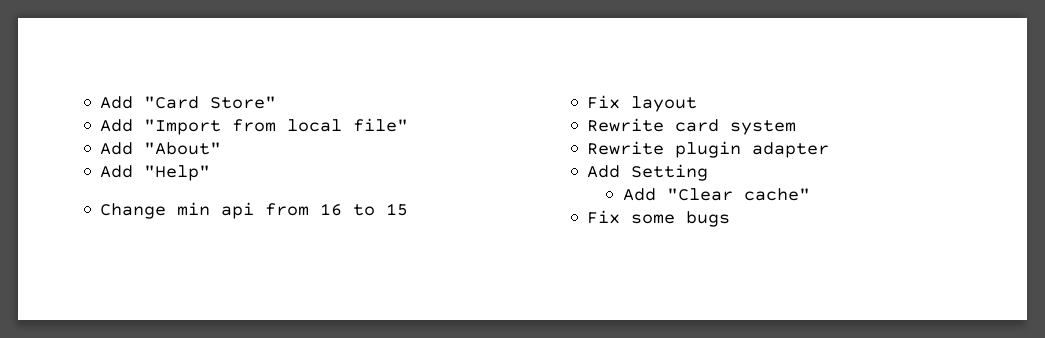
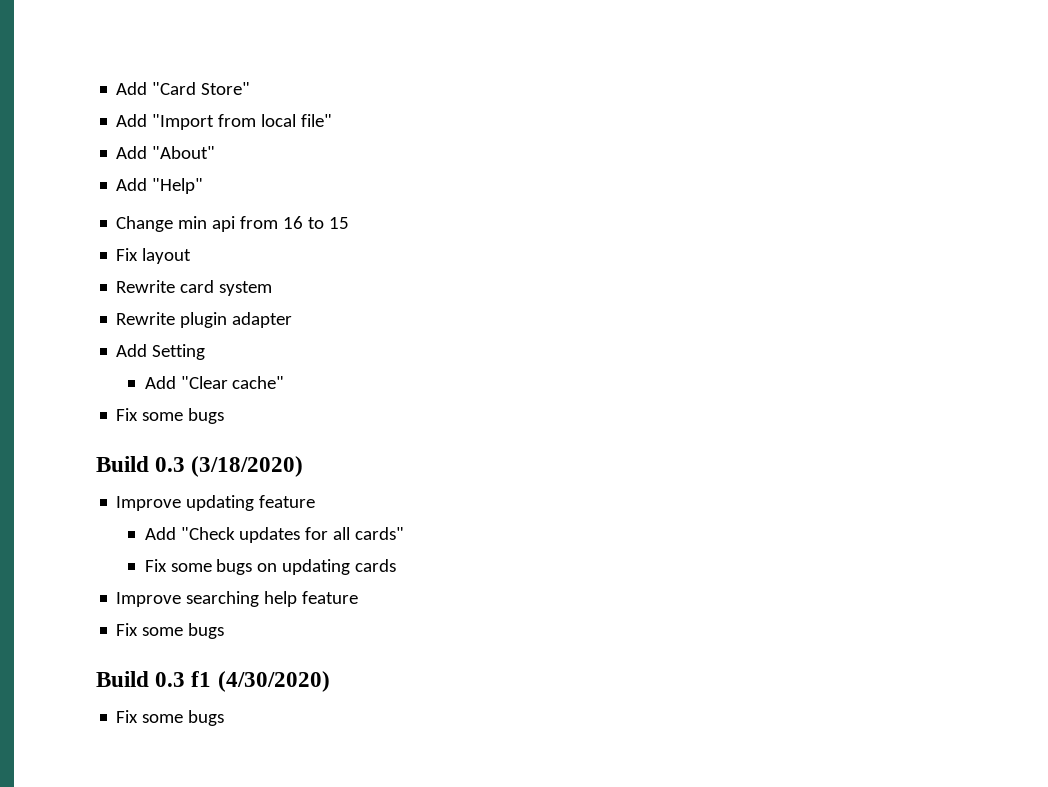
+ Build 0.3 (3/18/2020)
+ Improve updating feature
+ Add "Check updates for all cards"
+ Fix some bugs on updating cards
+ Improve searching help feature
+ Fix some bugs
+ Build 0.3 f1 (4/30/2020)
+ Fix some bugs

